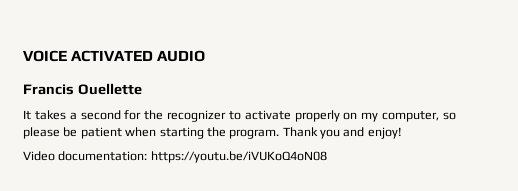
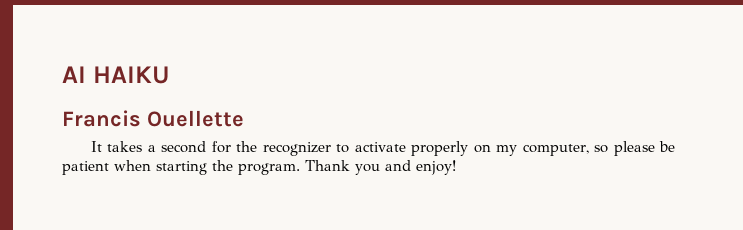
- VOICE ACTIVATED AUDIO
+ AI HAIKU
- Video documentation: https://youtu.be/iVUKoQ4oN08

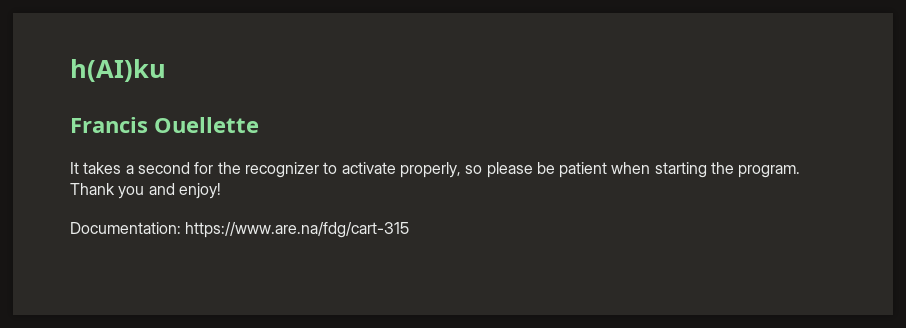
- AI HAIKU
+ h(AI)ku
- It takes a second for the recognizer to activate properly on my computer, so please be patient when starting the program.
+ It takes a second for the recognizer to activate properly, so please be patient when starting the program.
+ Documentation: https://www.are.na/fdg/cart-315

